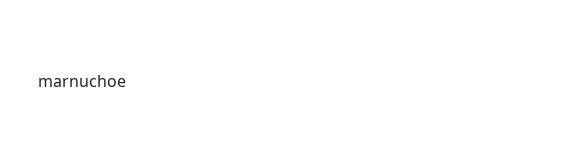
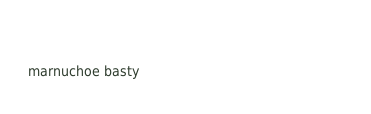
- marnuchoe
+ marnuchoe basty

